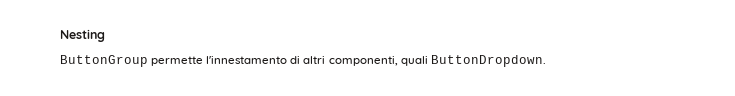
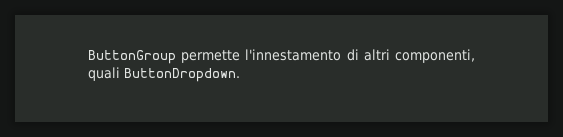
- Nesting

